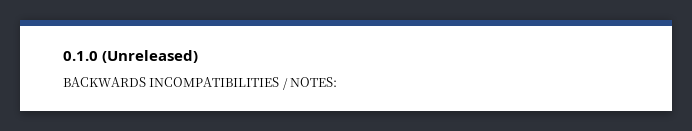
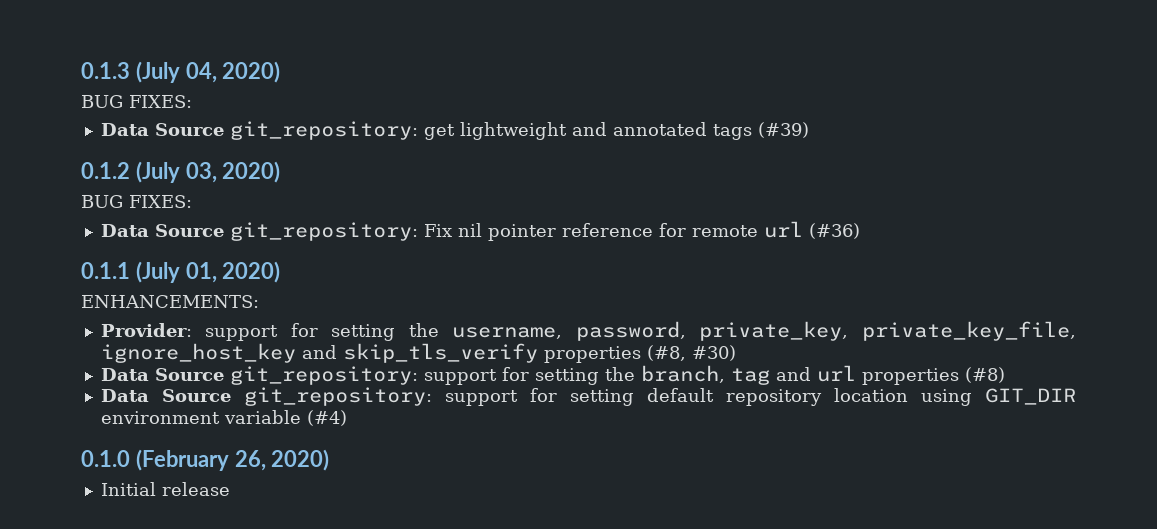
- 0.1.0 (Unreleased)
- BACKWARDS INCOMPATIBILITIES / NOTES:
+ 0.1.3 (July 04, 2020)
+ BUG FIXES:
+ Data Source git_repository: get lightweight and annotated tags (#39)
+ 0.1.2 (July 03, 2020)
+ BUG FIXES:
+ Data Source git_repository: Fix nil pointer reference for remote url (#36)
+ 0.1.1 (July 01, 2020)
+ ENHANCEMENTS:
+ Provider: support for setting the username, password, private_key, private_key_file, ignore_host_key and skip_tls_verify properties (#8, #30)
+ Data Source git_repository: support for setting the branch, tag and url properties (#8)
+ Data Source git_repository: support for setting default repository location using GIT_DIR environment variable (#4)
+ 0.1.0 (February 26, 2020)
+ Initial release

